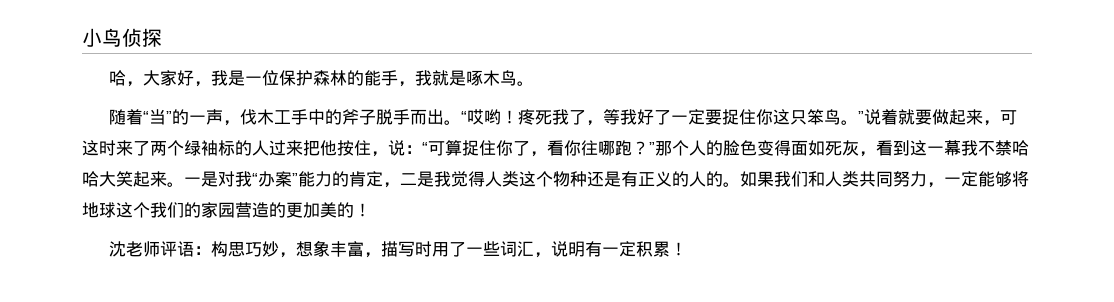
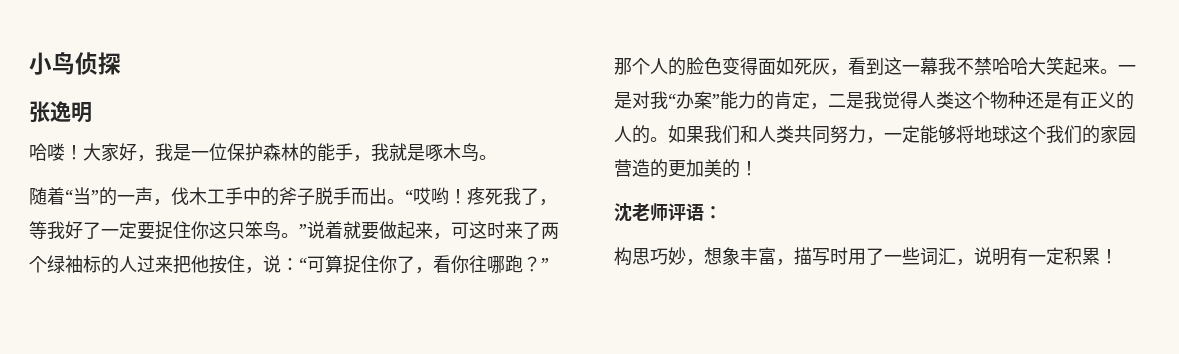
- 哈，大家好，我是一位保护森林的能手，我就是啄木鸟。
+ 张逸明
+ 哈喽！大家好，我是一位保护森林的能手，我就是啄木鸟。
- 沈老师评语：构思巧妙，想象丰富，描写时用了一些词汇，说明有一定积累！
+ 沈老师评语：
+ 构思巧妙，想象丰富，描写时用了一些词汇，说明有一定积累！

